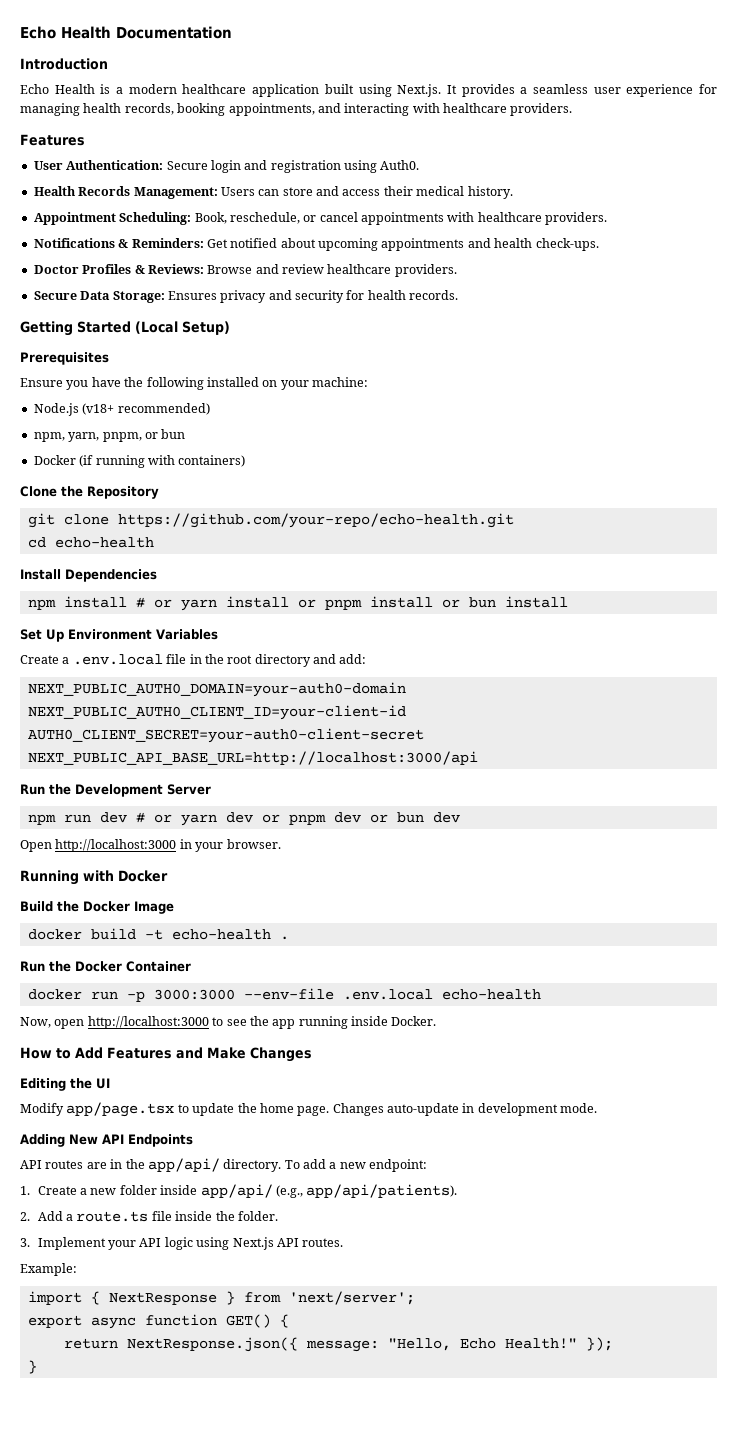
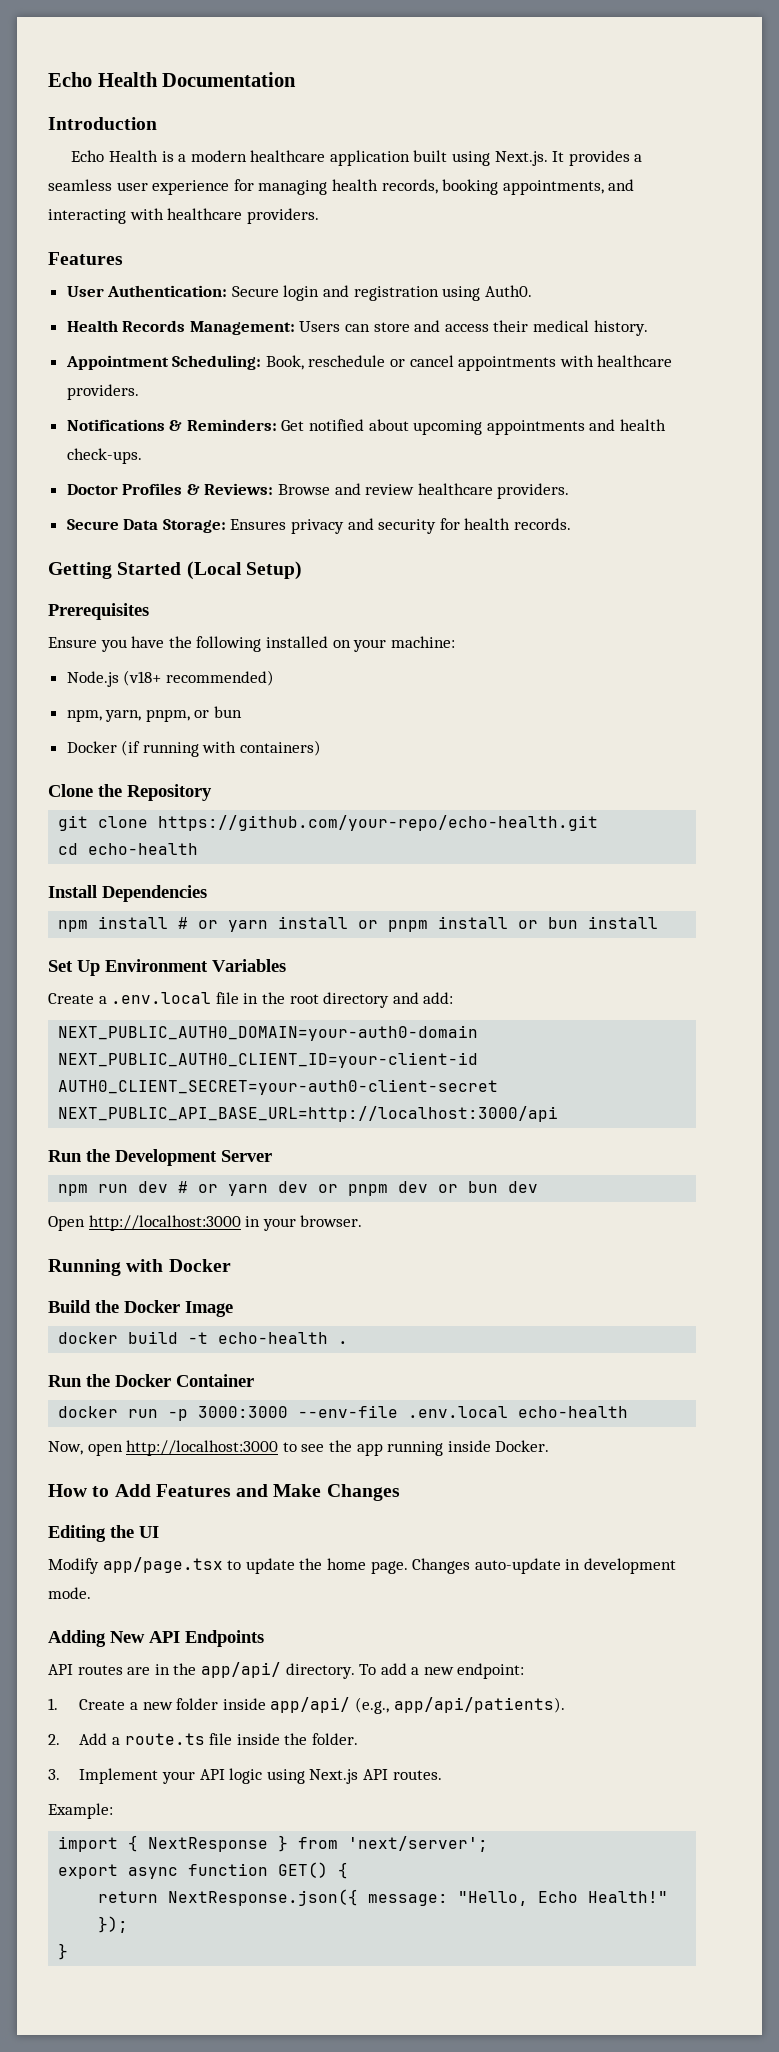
- Appointment Scheduling: Book, reschedule, or cancel appointments with healthcare providers.
+ Appointment Scheduling: Book, reschedule or cancel appointments with healthcare providers.

